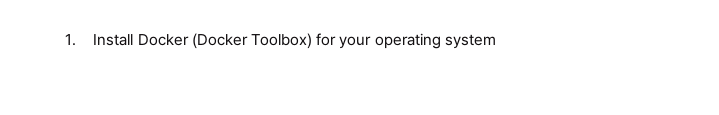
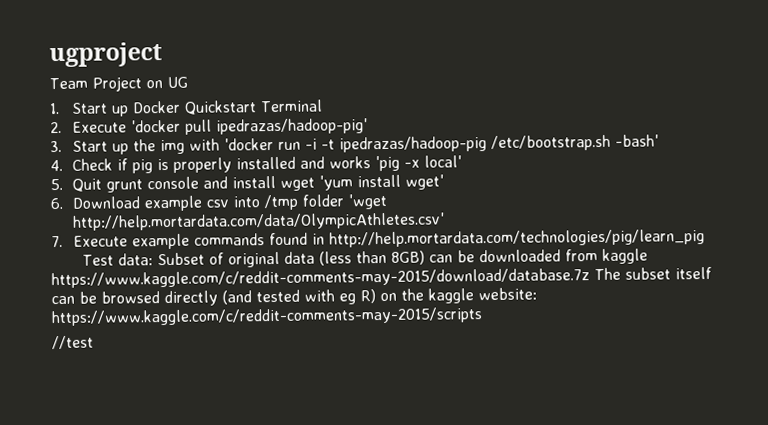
- 1. Install Docker (Docker Toolbox) for your operating system
+ ugproject
+ Team Project on UG
+ 1. Start up Docker Quickstart Terminal
+ 2. Execute 'docker pull ipedrazas/hadoop-pig'
+ 3. Start up the img with 'docker run -i -t ipedrazas/hadoop-pig /etc/bootstrap.sh -bash'
+ 4. Check if pig is properly installed and works 'pig -x local'
+ 5. Quit grunt console and install wget 'yum install wget'
+ 6. Download example csv into /tmp folder 'wget http://help.mortardata.com/data/OlympicAthletes.csv'
+ 7. Execute example commands found in http://help.mortardata.com/technologies/pig/learn_pig
+ Test data: Subset of original data (less than 8GB) can be downloaded from kaggle https://www.kaggle.com/c/reddit-comments-may-2015/download/database.7z The subset itself can be browsed directly (and tested with eg R) on the kaggle website: https://www.kaggle.com/c/reddit-comments-may-2015/scripts
+ //test

